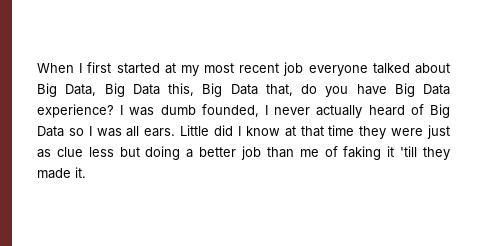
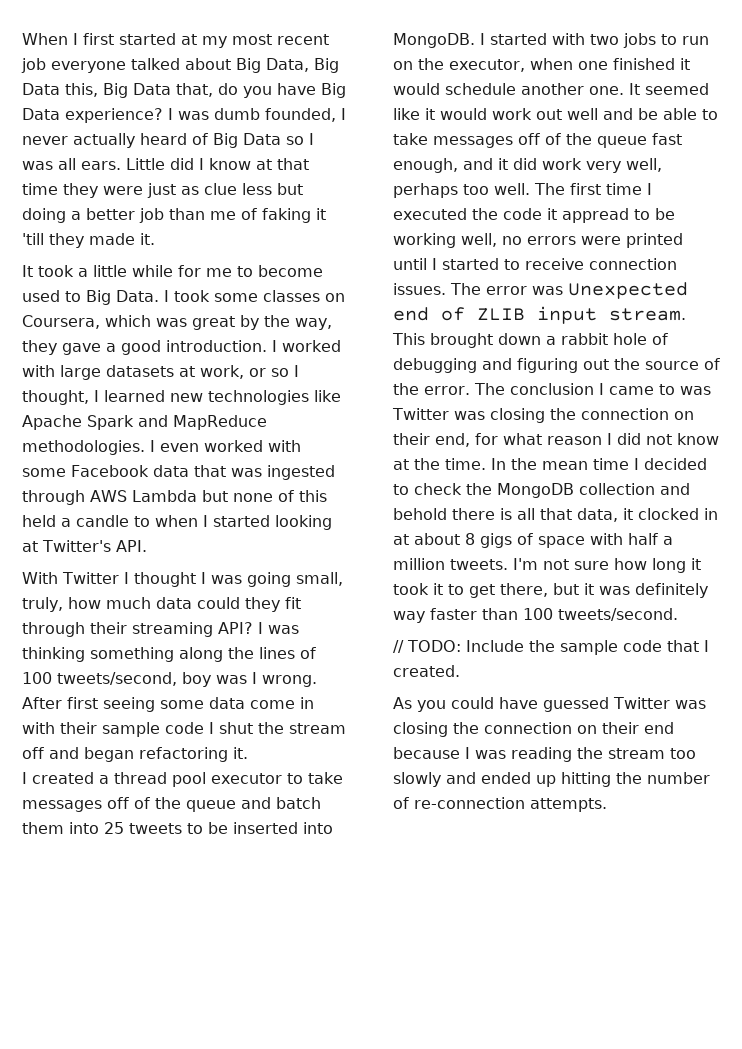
+ It took a little while for me to become used to Big Data. I took some classes on Coursera, which was great by the way, they gave a good introduction. I worked with large datasets at work, or so I thought, I learned new technologies like Apache Spark and MapReduce methodologies. I even worked with some Facebook data that was ingested through AWS Lambda but none of this held a candle to when I started looking at Twitter's API.
+ With Twitter I thought I was going small, truly, how much data could they fit through their streaming API? I was thinking something along the lines of 100 tweets/second, boy was I wrong. After first seeing some data come in with their sample code I shut the stream off and began refactoring it.
+ I created a thread pool executor to take messages off of the queue and batch them into 25 tweets to be inserted into MongoDB. I started with two jobs to run on the executor, when one finished it would schedule another one. It seemed like it would work out well and be able to take messages off of the queue fast enough, and it did work very well, perhaps too well. The first time I executed the code it appread to be working well, no errors were printed until I started to receive connection issues. The error was Unexpected end of ZLIB input stream. This brought down a rabbit hole of debugging and figuring out the source of the error. The conclusion I came to was Twitter was closing the connection on their end, for what reason I did not know at the time. In the mean time I decided to check the MongoDB collection and behold there is all that data, it clocked in at about 8 gigs of space with half a million tweets. I'm not sure how long it took it to get there, but it was definitely way faster than 100 tweets/second.
+ // TODO: Include the sample code that I created.
+ As you could have guessed Twitter was closing the connection on their end because I was reading the stream too slowly and ended up hitting the number of re-connection attempts.

